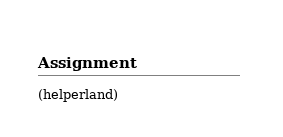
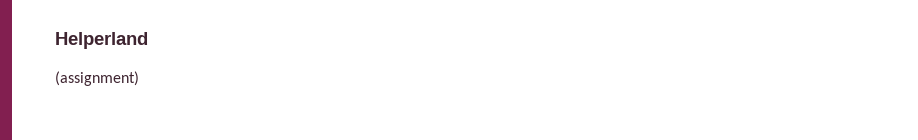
- Assignment
- (helperland)
+ Helperland
+ (assignment)

